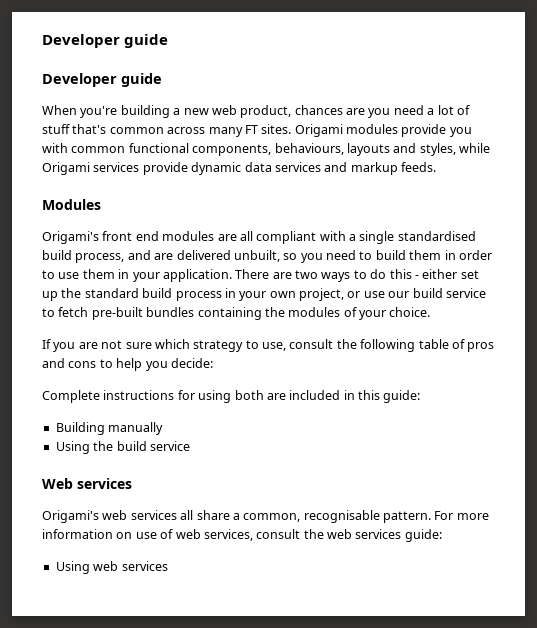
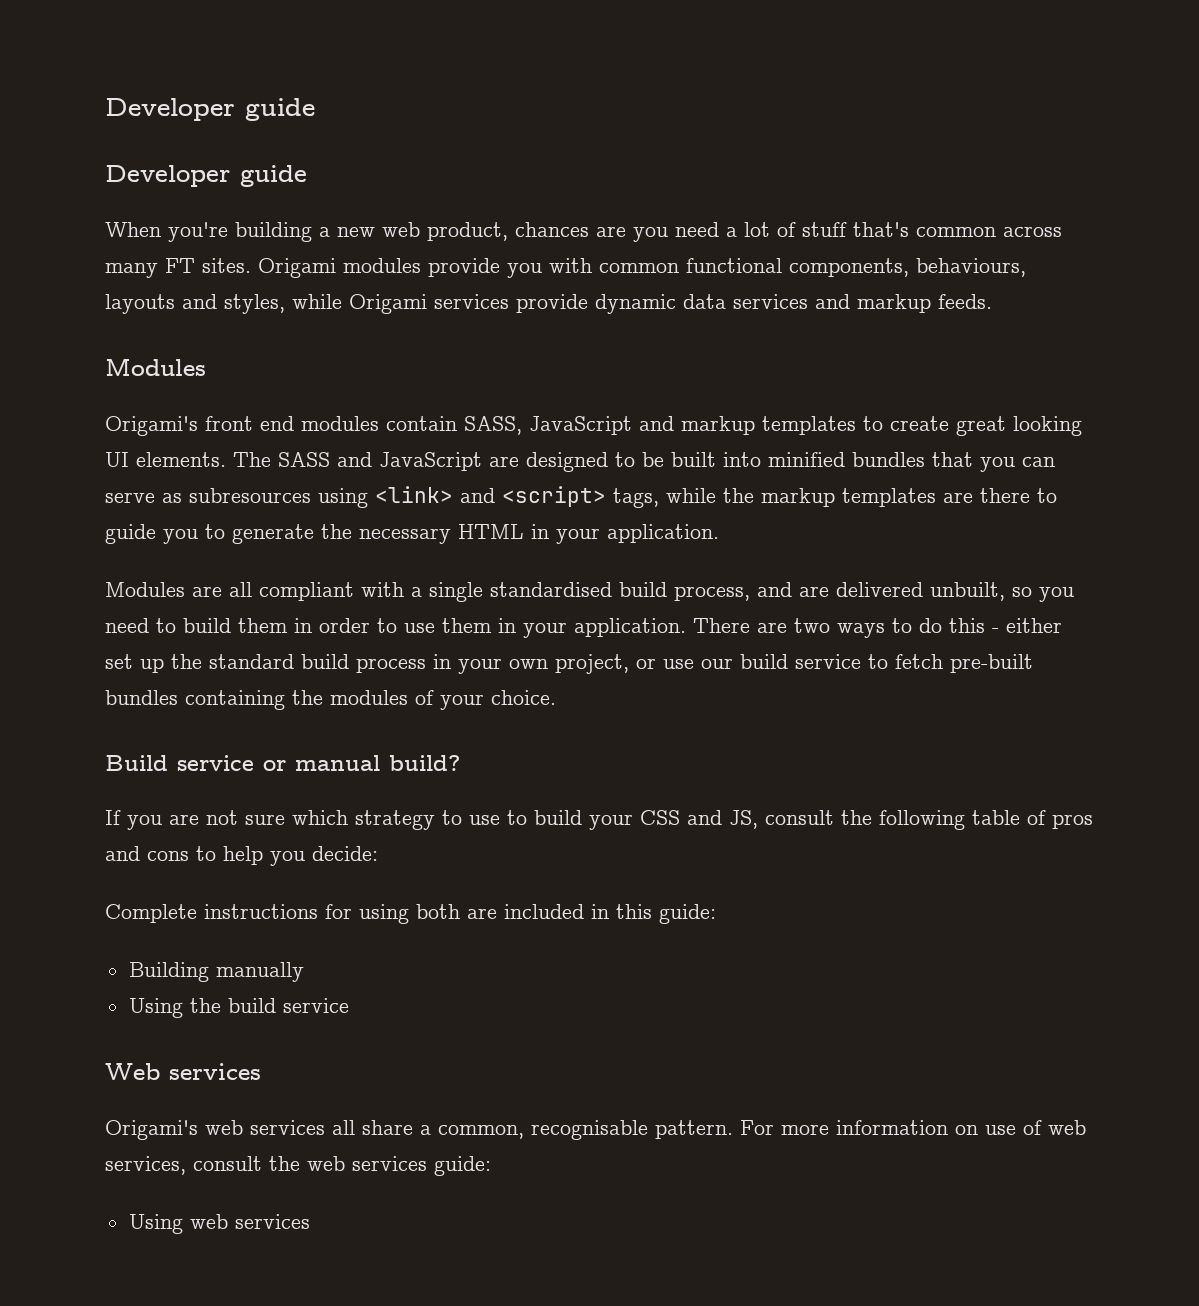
- Origami's front end modules are all compliant with a single standardised build process, and are delivered unbuilt, so you need to build them in order to use them in your application.
+ Origami's front end modules contain SASS, JavaScript and markup templates to create great looking UI elements. The SASS and JavaScript are designed to be built into minified bundles that you can serve as subresources using <link> and <script> tags, while the markup templates are there to guide you to generate the necessary HTML in your application.
+ Modules are all compliant with a single standardised build process, and are delivered unbuilt, so you need to build them in order to use them in your application.
+ Build service or manual build?
- If you are not sure which strategy to use, consult the following table of pros and cons to help you decide:
+ If you are not sure which strategy to use to build your CSS and JS, consult the following table of pros and cons to help you decide:

